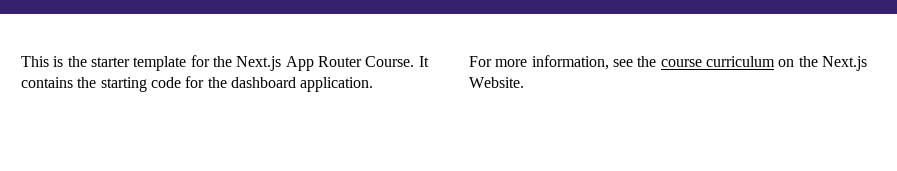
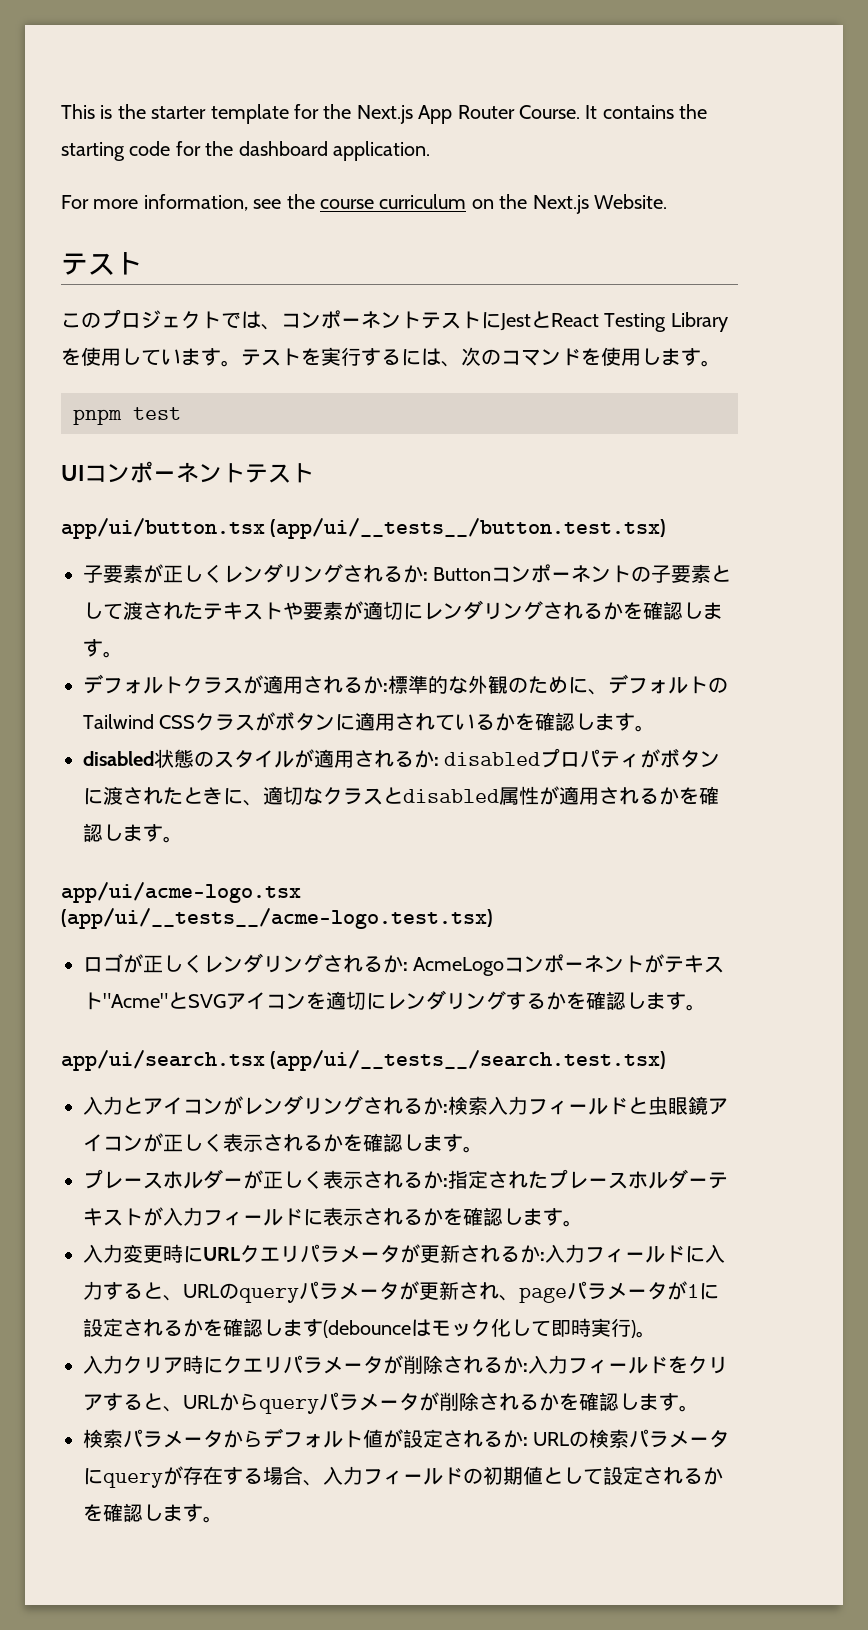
  For more information, see the course curriculum on the Next.js Website.
+ テスト
+ このプロジェクトでは、コンポーネントテストにJestとReact Testing Libraryを使用しています。テストを実行するには、次のコマンドを使用します。
+ pnpm test
+ UIコンポーネントテスト
+ app/ui/button.tsx (app/ui/__tests__/button.test.tsx)
+ 子要素が正しくレンダリングされるか: Buttonコンポーネントの子要素として渡されたテキストや要素が適切にレンダリングされるかを確認します。
+ デフォルトクラスが適用されるか:標準的な外観のために、デフォルトのTailwind CSSクラスがボタンに適用されているかを確認します。
+ disabled状態のスタイルが適用されるか: disabledプロパティがボタンに渡されたときに、適切なクラスとdisabled属性が適用されるかを確認します。
+ app/ui/acme-logo.tsx (app/ui/__tests__/acme-logo.test.tsx)
+ ロゴが正しくレンダリングされるか: AcmeLogoコンポーネントがテキスト"Acme"とSVGアイコンを適切にレンダリングするかを確認します。
+ app/ui/search.tsx (app/ui/__tests__/search.test.tsx)
+ 入力とアイコンがレンダリングされるか:検索入力フィールドと虫眼鏡アイコンが正しく表示されるかを確認します。
+ プレースホルダーが正しく表示されるか:指定されたプレースホルダーテキストが入力フィールドに表示されるかを確認します。
+ 入力変更時にURLクエリパラメータが更新されるか:入力フィールドに入力すると、URLのqueryパラメータが更新され、pageパラメータが1に設定されるかを確認します(debounceはモック化して即時実行)。
+ 入力クリア時にクエリパラメータが削除されるか:入力フィールドをクリアすると、URLからqueryパラメータが削除されるかを確認します。
+ 検索パラメータからデフォルト値が設定されるか: URLの検索パラメータにqueryが存在する場合、入力フィールドの初期値として設定されるかを確認します。

